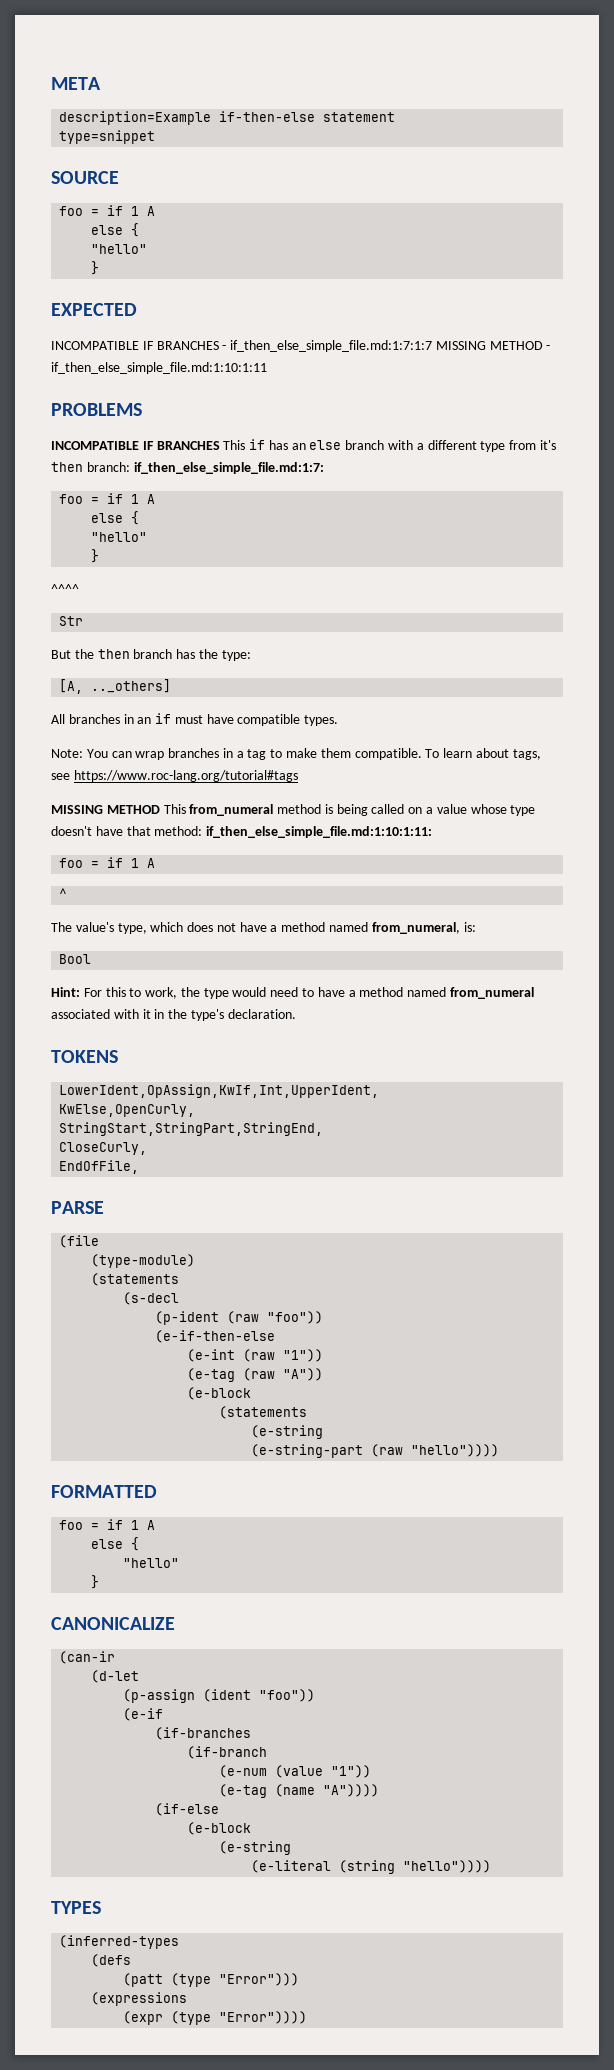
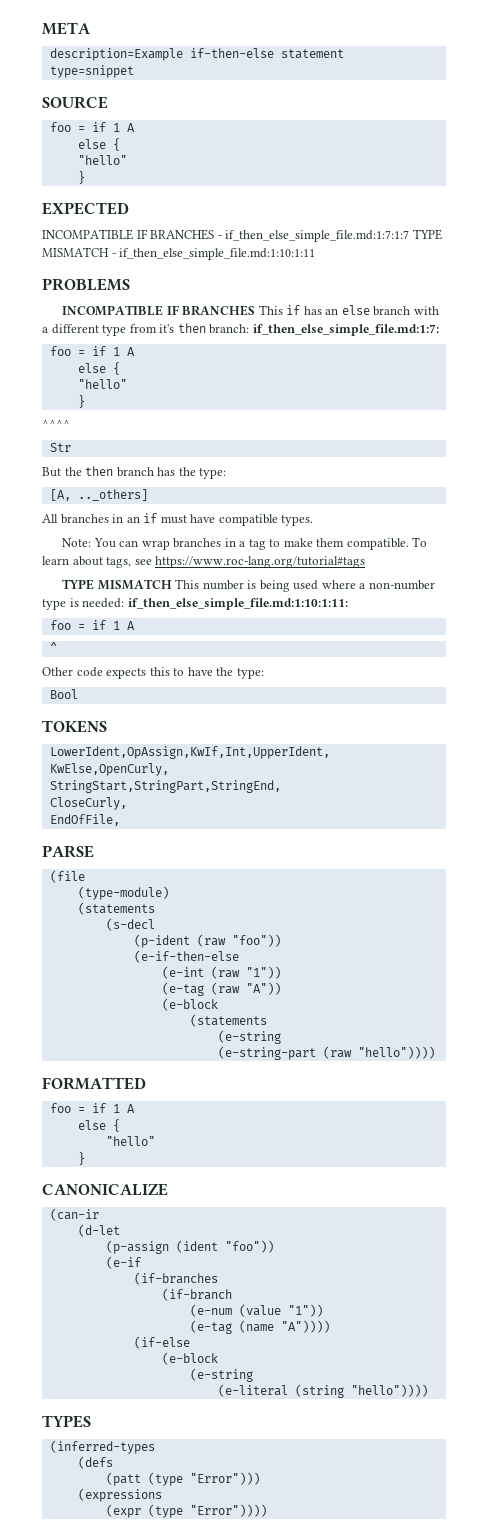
- INCOMPATIBLE IF BRANCHES - if_then_else_simple_file.md:1:7:1:7 MISSING METHOD - if_then_else_simple_file.md:1:10:1:11
+ INCOMPATIBLE IF BRANCHES - if_then_else_simple_file.md:1:7:1:7 TYPE MISMATCH - if_then_else_simple_file.md:1:10:1:11
- MISSING METHOD This from_numeral method is being called on a value whose type doesn't have that method: if_then_else_simple_file.md:1:10:1:11:
+ TYPE MISMATCH This number is being used where a non-number type is needed: if_then_else_simple_file.md:1:10:1:11:
- The value's type, which does not have a method named from_numeral, is:
+ Other code expects this to have the type:
  Bool
- Hint: For this to work, the type would need to have a method named from_numeral associated with it in the type's declaration.

